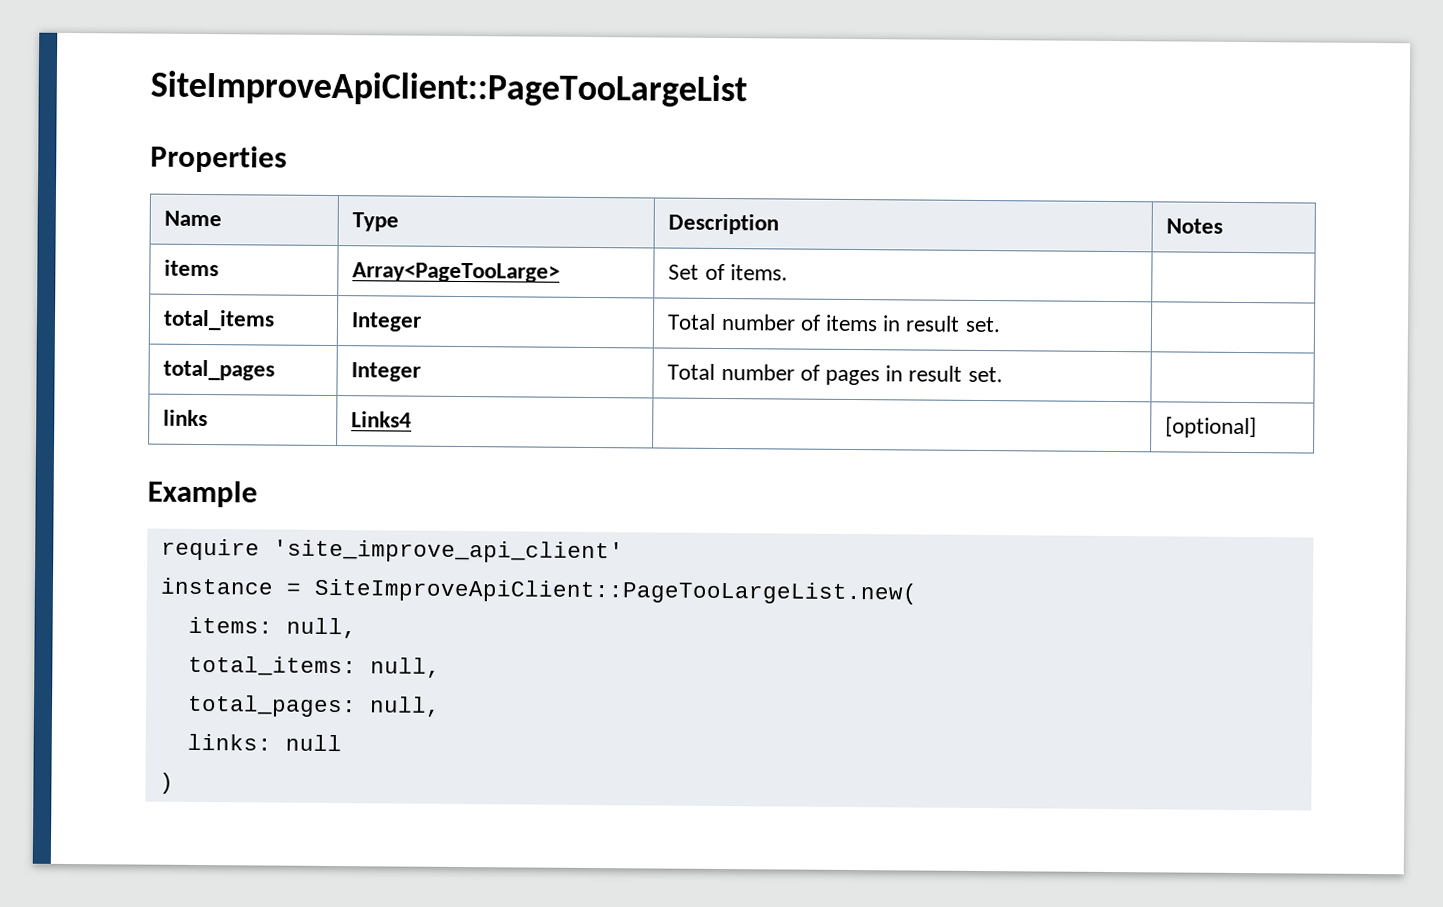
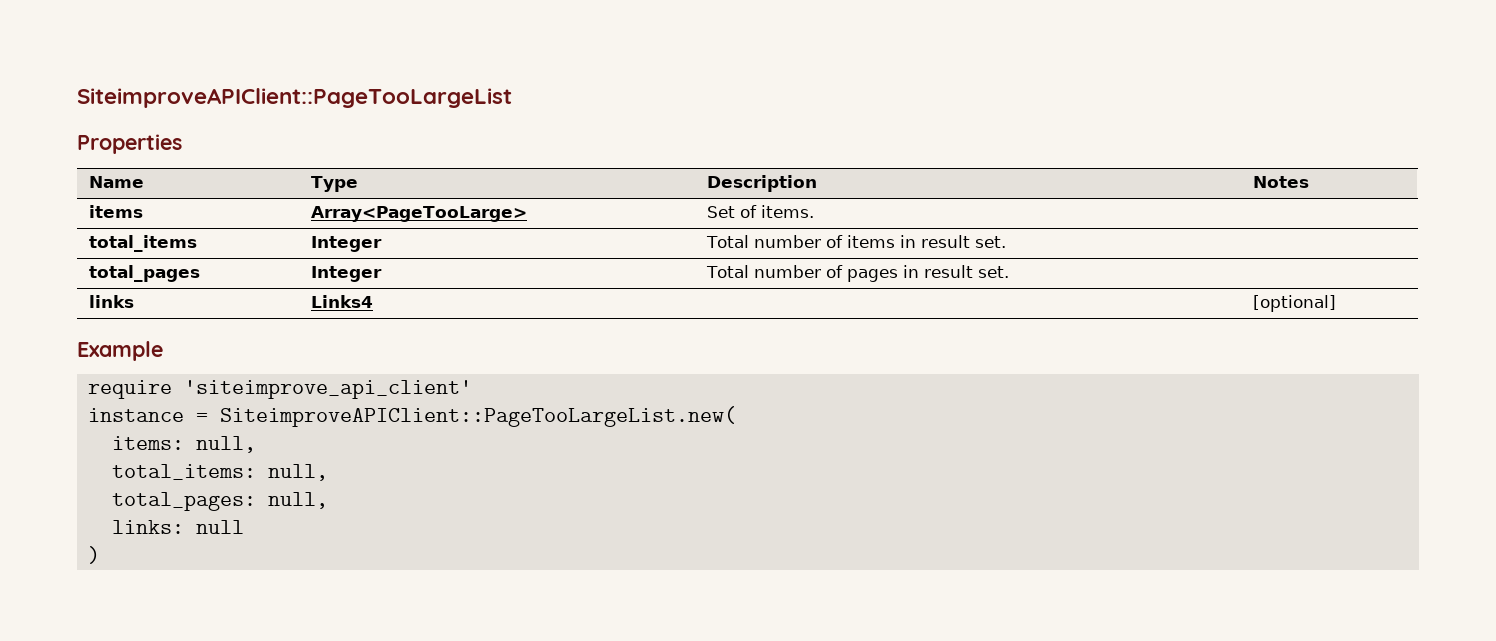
- SiteImproveApiClient::PageTooLargeList
+ SiteimproveAPIClient::PageTooLargeList
- require 'site_improve_api_client'
+ require 'siteimprove_api_client'
- instance = SiteImproveApiClient::PageTooLargeList.new(
+ instance = SiteimproveAPIClient::PageTooLargeList.new(

